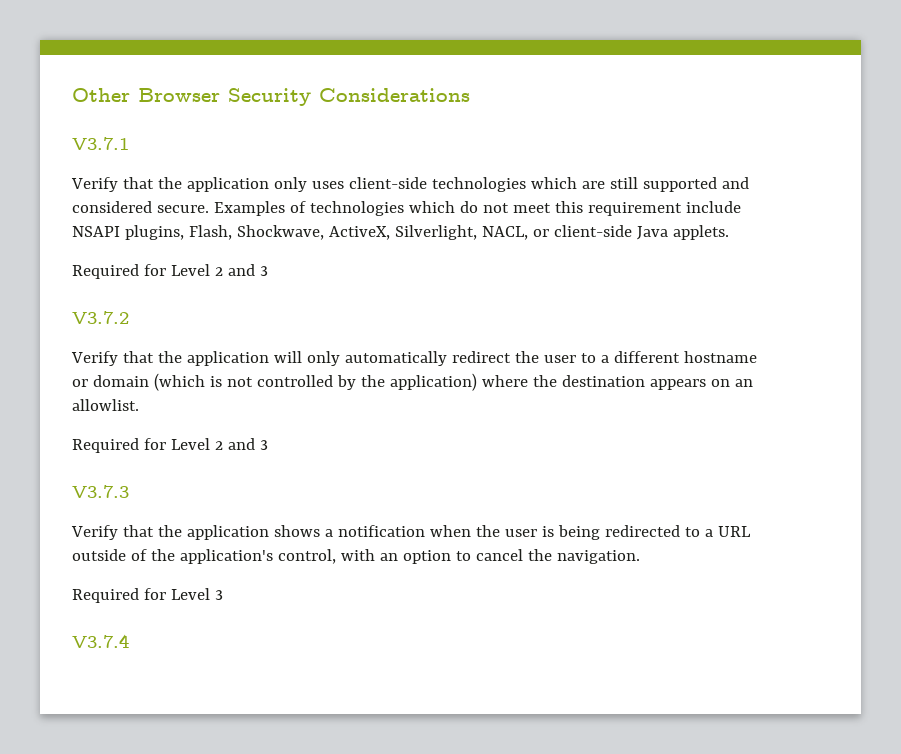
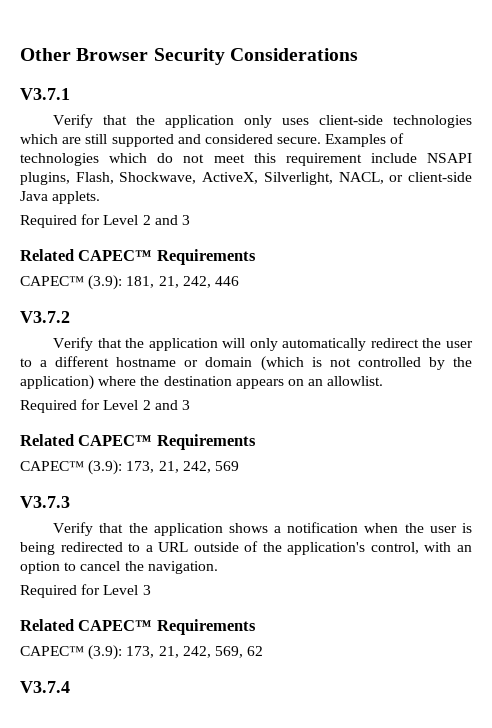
  Examples of technologies which do not meet this requirement include NSAPI plugins, Flash, Shockwave, ActiveX, Silverlight, NACL, or client-side Java applets.
  Required for Level 2 and 3
+ Related CAPEC™ Requirements
+ CAPEC™ (3.9): 181, 21, 242, 446
  Verify that the application will only automatically redirect the user to a different hostname or domain (which is not controlled by the application) where the destination appears on an allowlist.
  Required for Level 2 and 3
+ Related CAPEC™ Requirements
+ CAPEC™ (3.9): 173, 21, 242, 569
  Required for Level 3
+ Related CAPEC™ Requirements
+ CAPEC™ (3.9): 173, 21, 242, 569, 62

